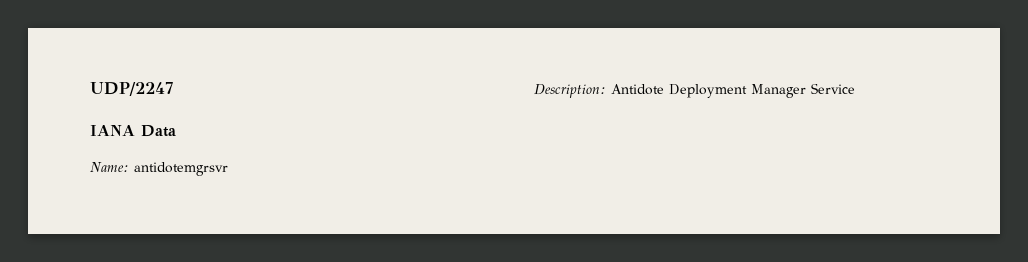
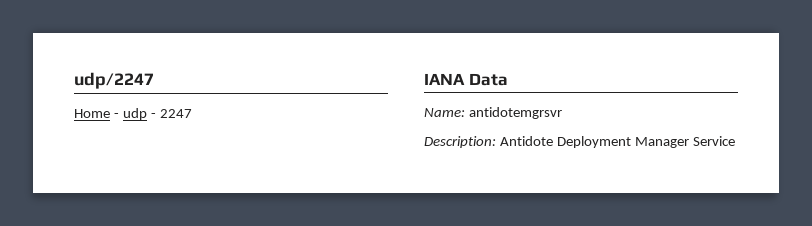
- UDP/2247
+ udp/2247
+ Home - udp - 2247

